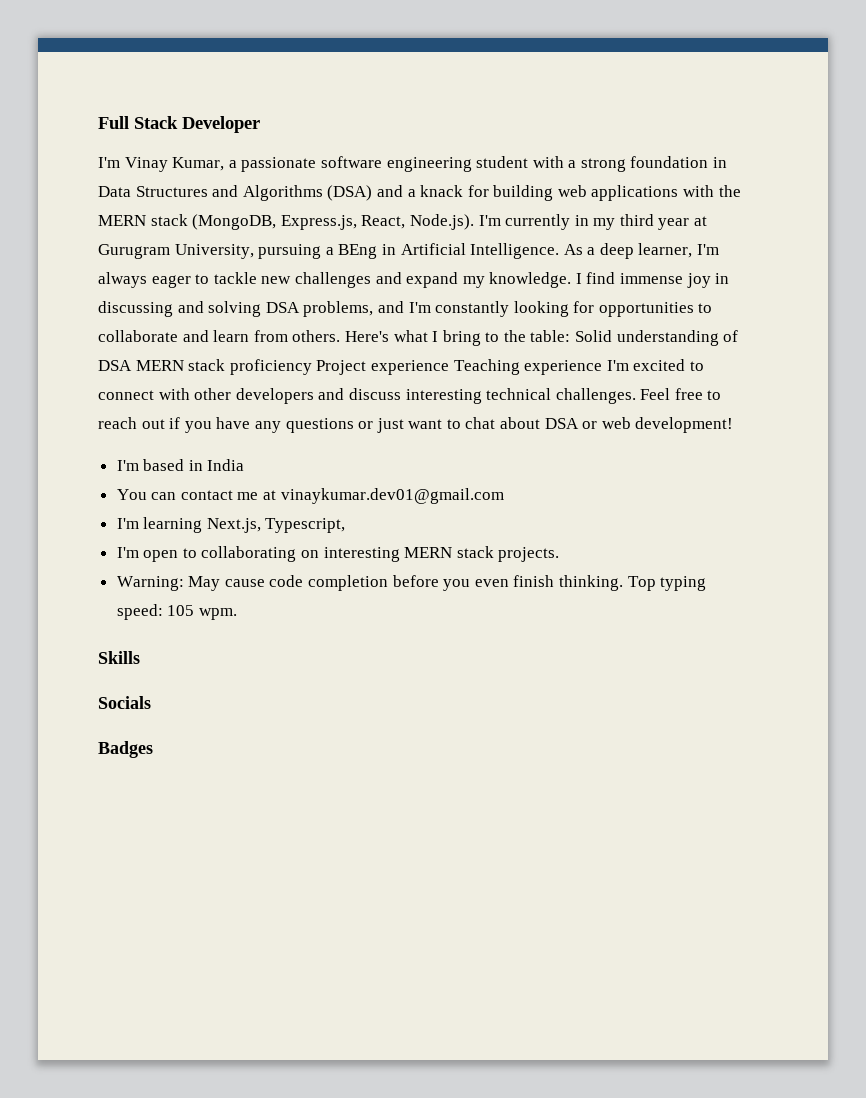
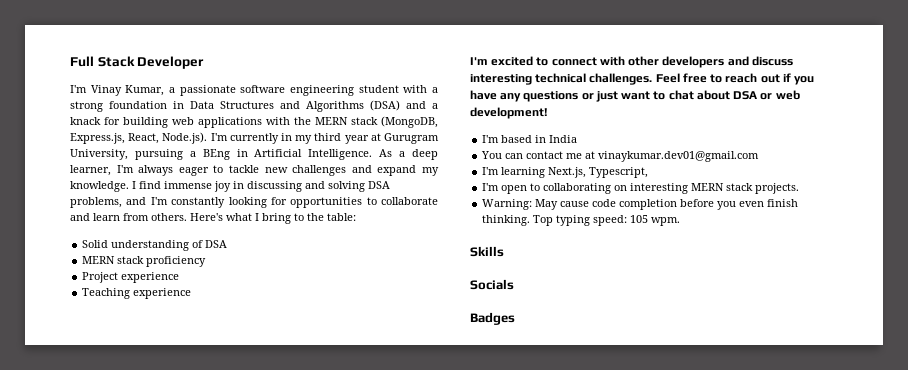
- Here's what I bring to the table: Solid understanding of DSA MERN stack proficiency Project experience Teaching experience I'm excited to connect with other developers and discuss interesting technical challenges.
+ Here's what I bring to the table:
+ Solid understanding of DSA
+ MERN stack proficiency
+ Project experience
+ Teaching experience
+ I'm excited to connect with other developers and discuss interesting technical challenges.

